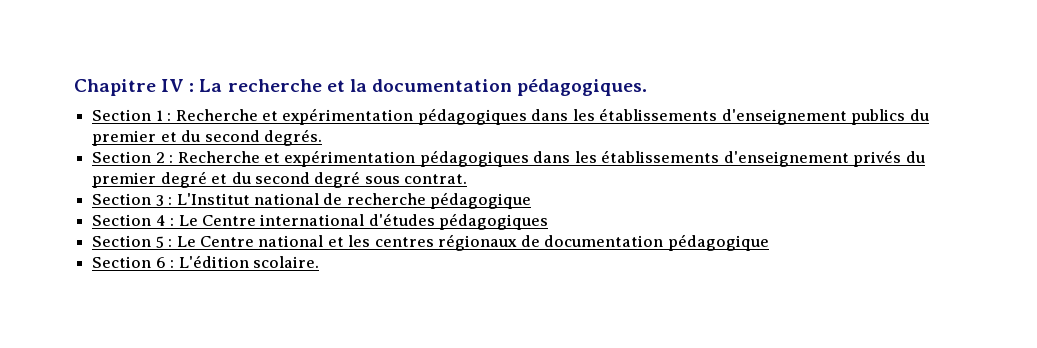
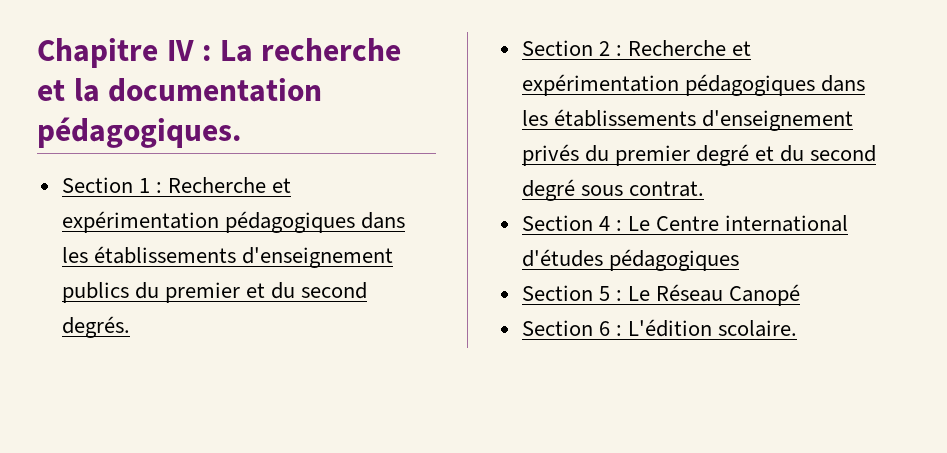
- Section 3 : L'Institut national de recherche pédagogique
- Section 5 : Le Centre national et les centres régionaux de documentation pédagogique
+ Section 5 : Le Réseau Canopé

